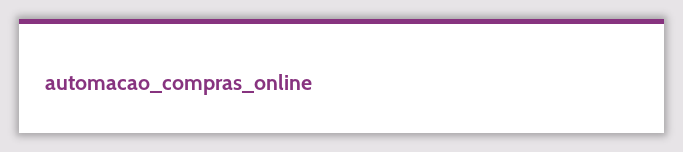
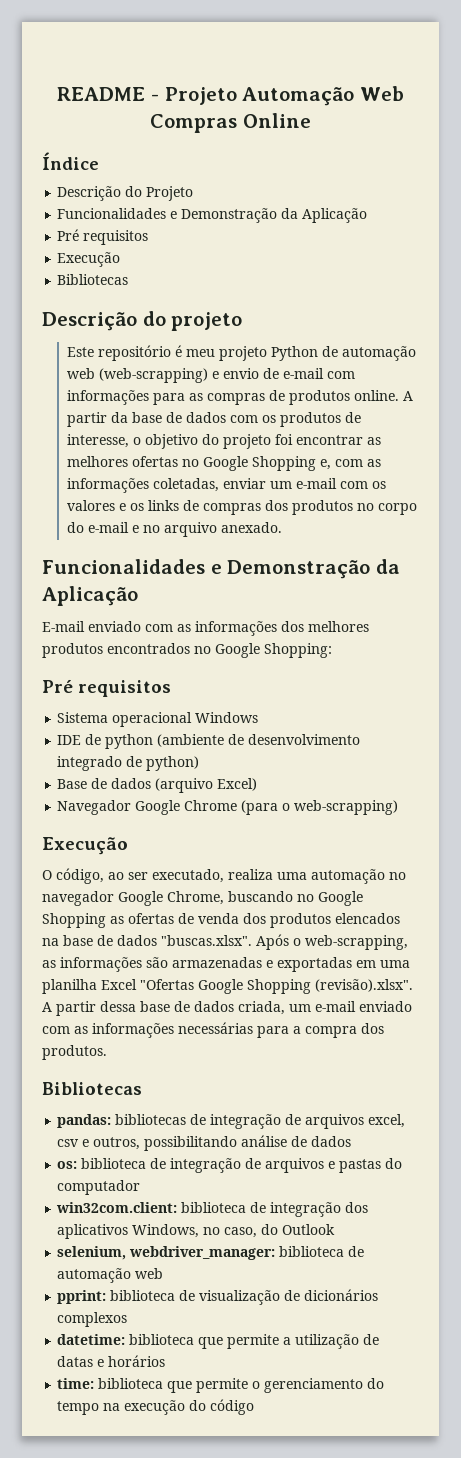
- automacao_compras_online
+ README - Projeto Automação Web Compras Online
+ Índice
+ Descrição do Projeto
+ Funcionalidades e Demonstração da Aplicação
+ Pré requisitos
+ Execução
+ Bibliotecas
+ Descrição do projeto
+ Este repositório é meu projeto Python de automação web (web-scrapping) e envio de e-mail com informações para as compras de produtos online. A partir da base de dados com os produtos de interesse, o objetivo do projeto foi encontrar as melhores ofertas no Google Shopping e, com as informações coletadas, enviar um e-mail com os valores e os links de compras dos produtos no corpo do e-mail e no arquivo anexado.
+ Funcionalidades e Demonstração da Aplicação
+ E-mail enviado com as informações dos melhores produtos encontrados no Google Shopping:
+ Pré requisitos
+ Sistema operacional Windows
+ IDE de python (ambiente de desenvolvimento integrado de python)
+ Base de dados (arquivo Excel)
+ Navegador Google Chrome (para o web-scrapping)
+ Execução
+ O código, ao ser executado, realiza uma automação no navegador Google Chrome, buscando no Google Shopping as ofertas de venda dos produtos elencados na base de dados "buscas.xlsx". Após o web-scrapping, as informações são armazenadas e exportadas em uma planilha Excel "Ofertas Google Shopping (revisão).xlsx". A partir dessa base de dados criada, um e-mail enviado com as informações necessárias para a compra dos produtos.
+ Bibliotecas
+ pandas: bibliotecas de integração de arquivos excel, csv e outros, possibilitando análise de dados
+ os: biblioteca de integração de arquivos e pastas do computador
+ win32com.client: biblioteca de integração dos aplicativos Windows, no caso, do Outlook
+ selenium, webdriver_manager: biblioteca de automação web
+ pprint: biblioteca de visualização de dicionários complexos
+ datetime: biblioteca que permite a utilização de datas e horários
+ time: biblioteca que permite o gerenciamento do tempo na execução do código

